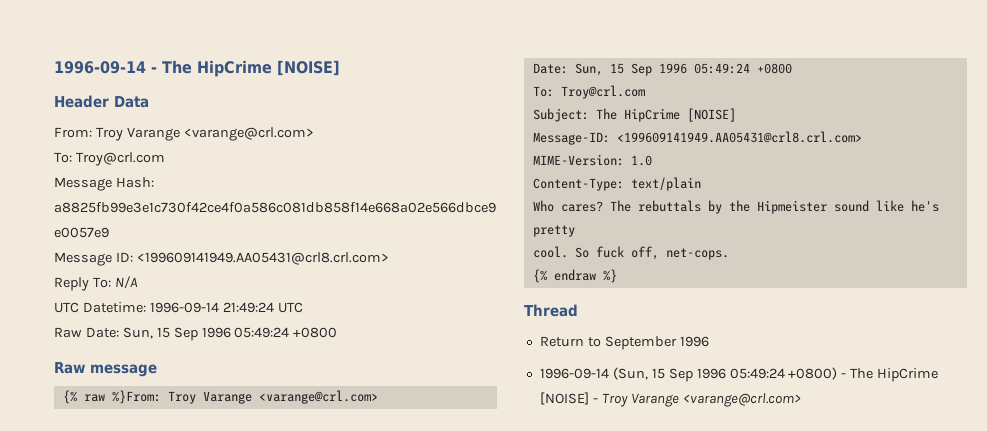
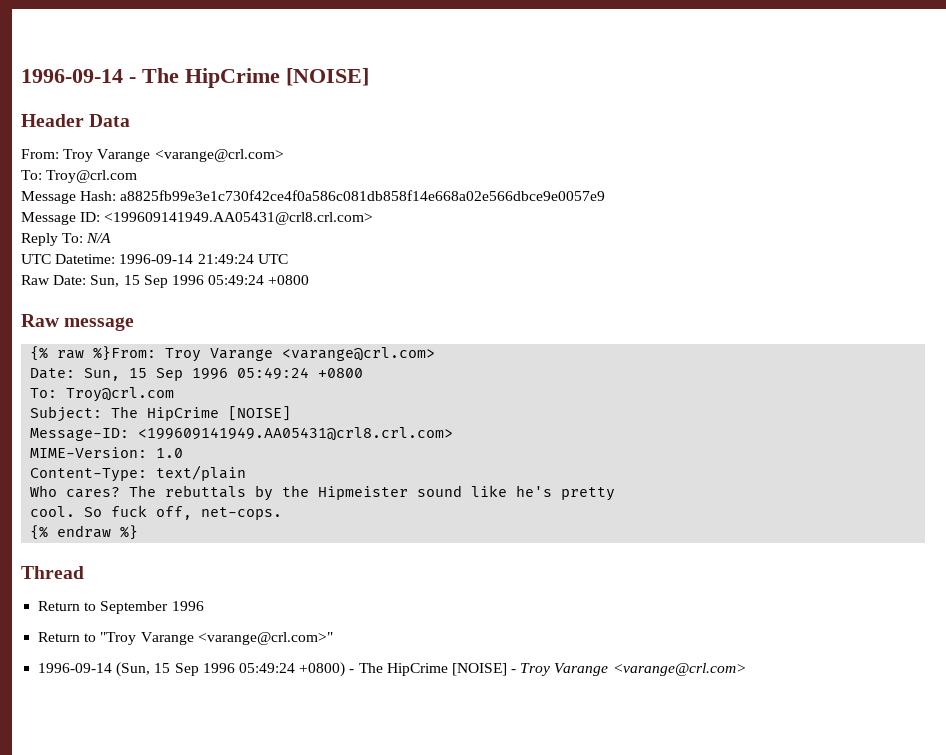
+ Return to "Troy Varange <varange@crl.com>"

